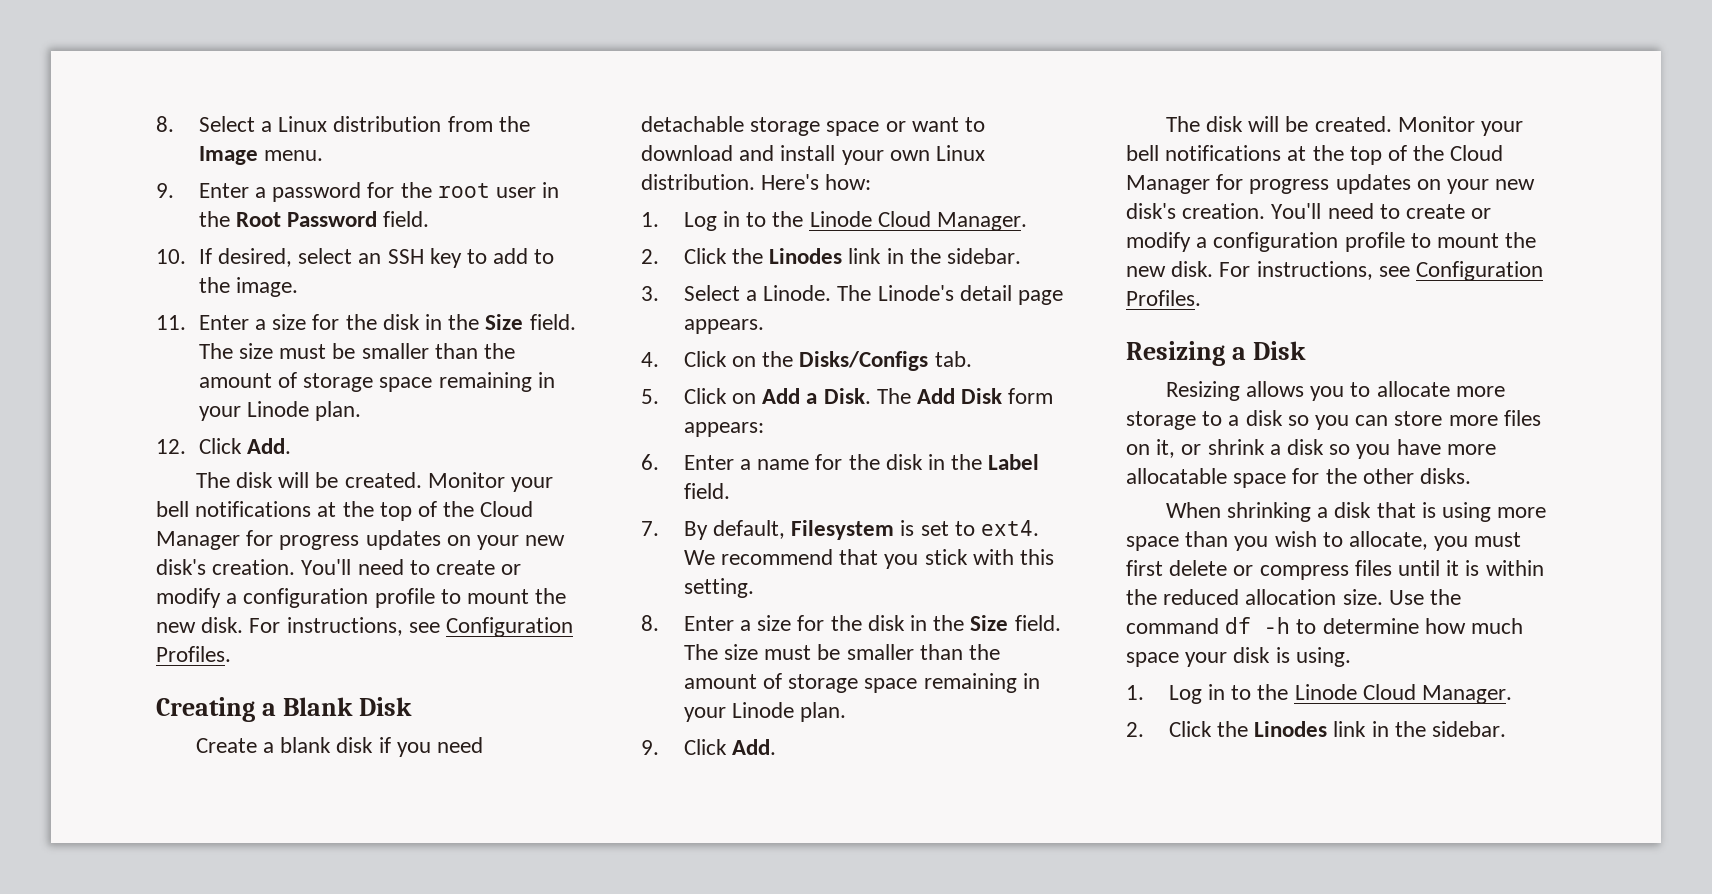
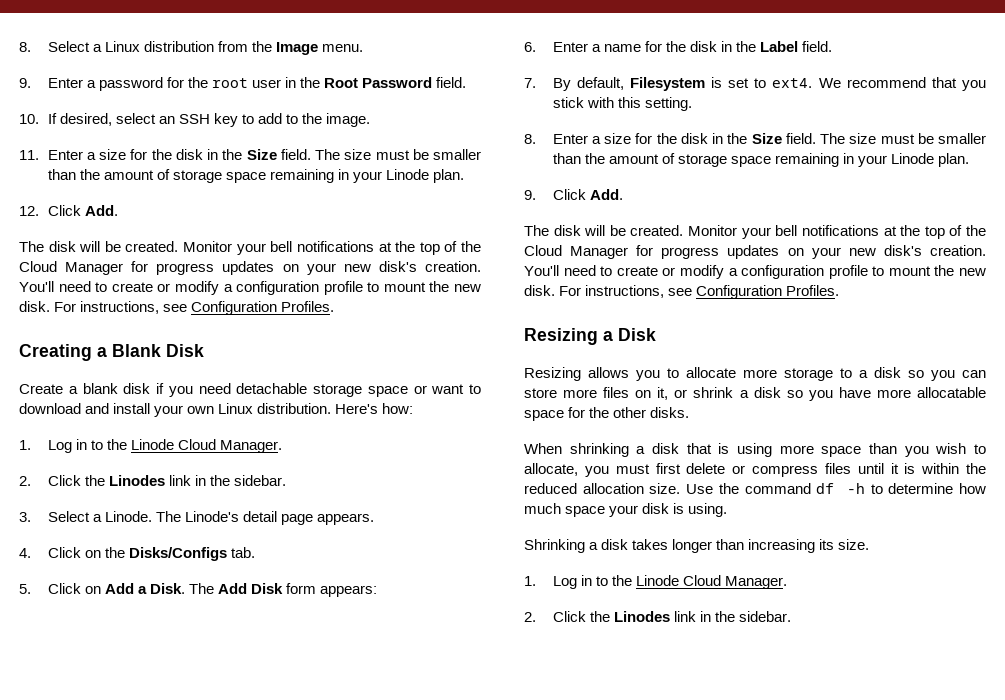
+ Shrinking a disk takes longer than increasing its size.

